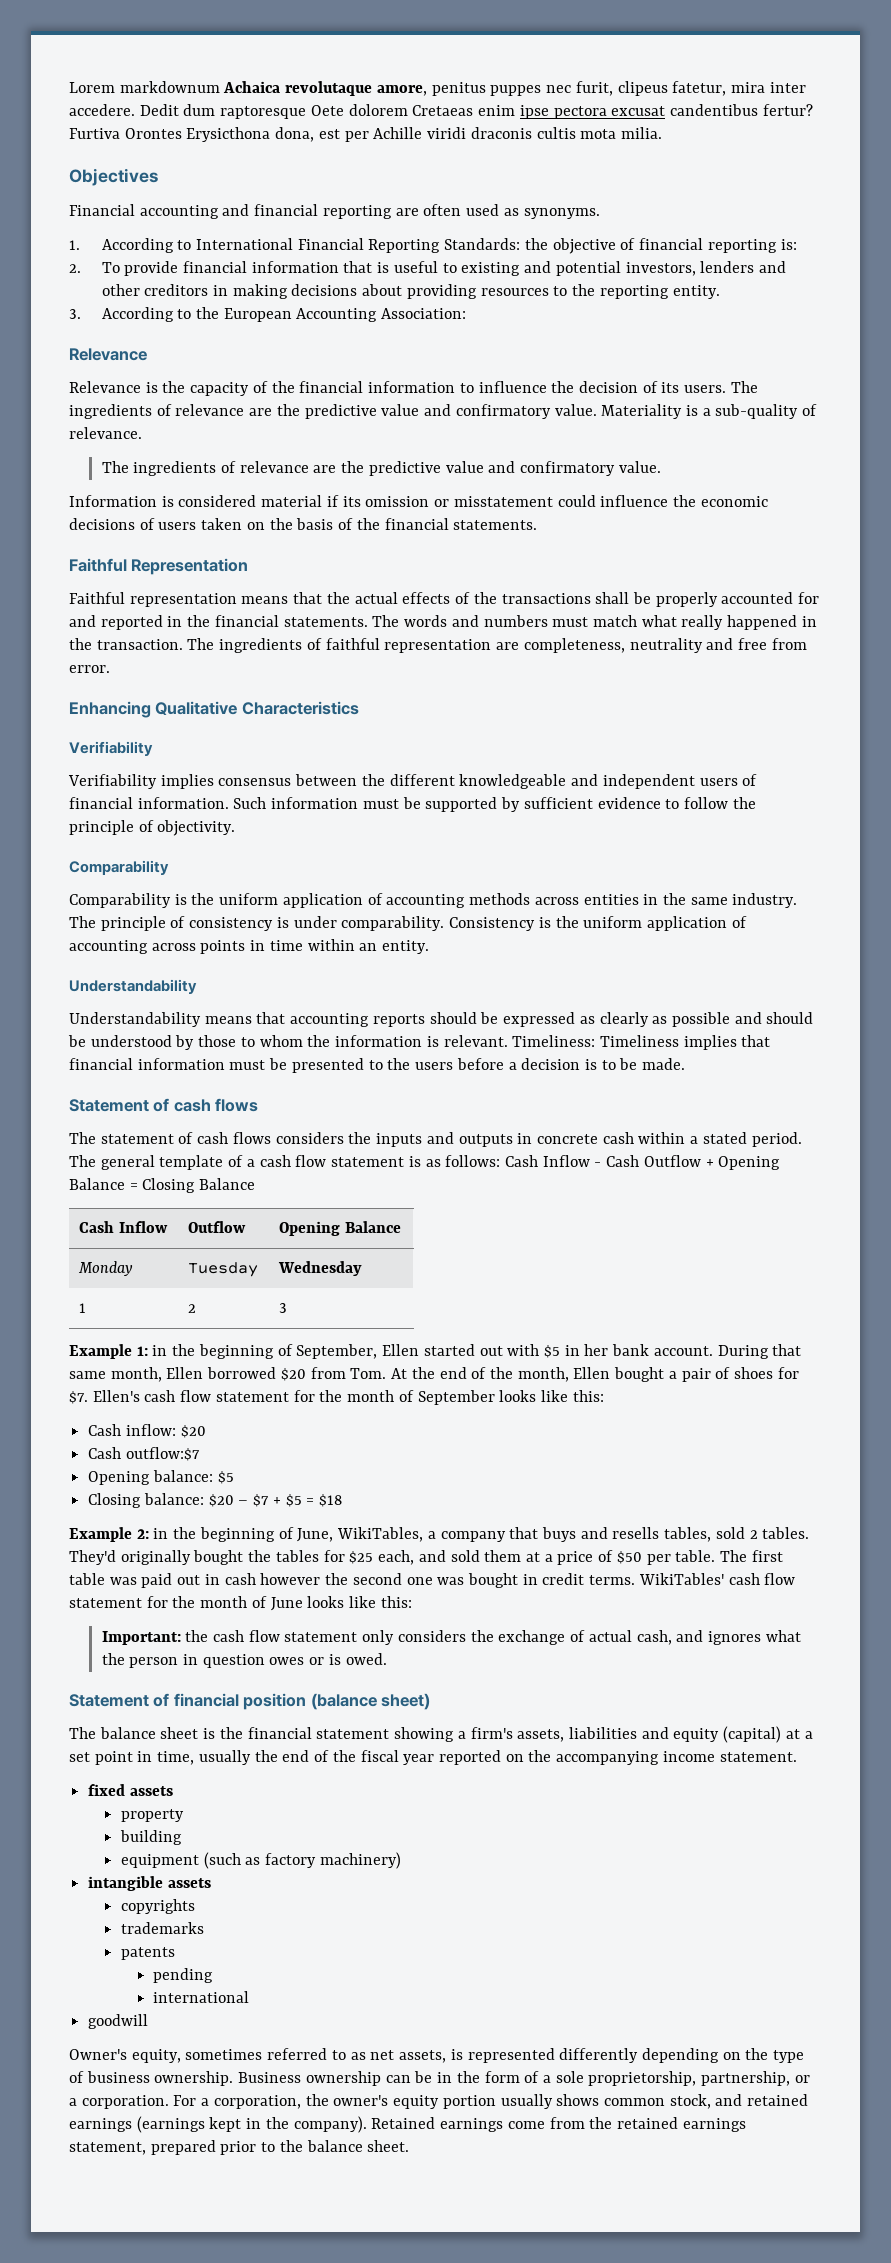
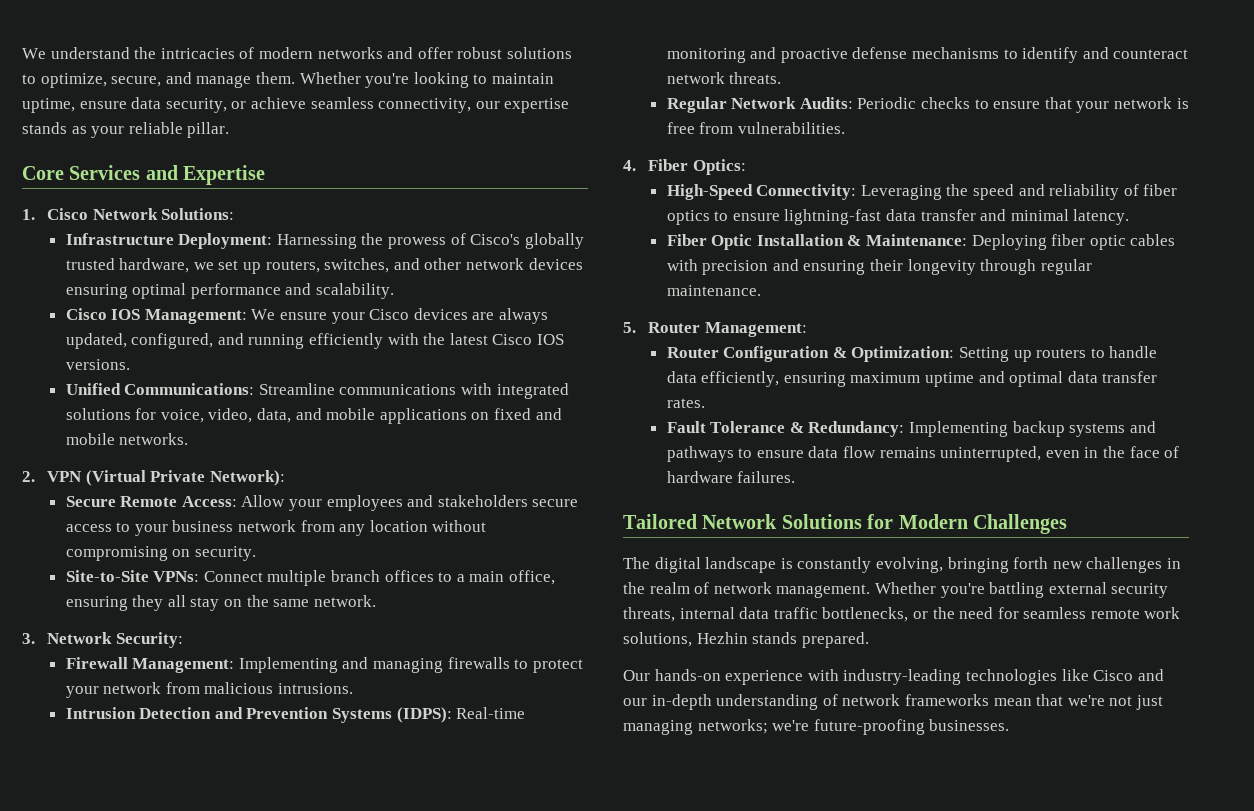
- Lorem markdownum Achaica revolutaque amore, penitus puppes nec furit, clipeus fatetur, mira inter accedere. Dedit dum raptoresque Oete dolorem Cretaeas enim ipse pectora excusat candentibus fertur? Furtiva Orontes Erysicthona dona, est per Achille viridi draconis cultis mota milia.
- Objectives
- Financial accounting and financial reporting are often used as synonyms.
- 1. According to International Financial Reporting Standards: the objective of financial reporting is:
- 2. To provide financial information that is useful to existing and potential investors, lenders and other creditors in making decisions about providing resources to the reporting entity.
- 3. According to the European Accounting Association:
- Relevance
- Relevance is the capacity of the financial information to influence the decision of its users. The ingredients of relevance are the predictive value and confirmatory value. Materiality is a sub-quality of relevance.
- The ingredients of relevance are the predictive value and confirmatory value.
- Information is considered material if its omission or misstatement could influence the economic decisions of users taken on the basis of the financial statements.
- Faithful Representation
- Faithful representation means that the actual effects of the transactions shall be properly accounted for and reported in the financial statements. The words and numbers must match what really happened in the transaction. The ingredients of faithful representation are completeness, neutrality and free from error.
- Enhancing Qualitative Characteristics
- Verifiability
- Verifiability implies consensus between the different knowledgeable and independent users of financial information. Such information must be supported by sufficient evidence to follow the principle of objectivity.
- Comparability
- Comparability is the uniform application of accounting methods across entities in the same industry. The principle of consistency is under comparability. Consistency is the uniform application of accounting across points in time within an entity.
- Understandability
- Understandability means that accounting reports should be expressed as clearly as possible and should be understood by those to whom the information is relevant. Timeliness: Timeliness implies that financial information must be presented to the users before a decision is to be made.
- Statement of cash flows
- The statement of cash flows considers the inputs and outputs in concrete cash within a stated period. The general template of a cash flow statement is as follows: Cash Inflow - Cash Outflow + Opening Balance = Closing Balance
- Cash Inflow | Outflow | Opening Balance
- Monday | Tuesday | Wednesday
- 1 | 2 | 3
- Example 1: in the beginning of September, Ellen started out with $5 in her bank account. During that same month, Ellen borrowed $20 from Tom. At the end of the month, Ellen bought a pair of shoes for $7. Ellen's cash flow statement for the month of September looks like this:
- Cash inflow: $20
- Cash outflow:$7
- Opening balance: $5
- Closing balance: $20 – $7 + $5 = $18
- Example 2: in the beginning of June, WikiTables, a company that buys and resells tables, sold 2 tables. They'd originally bought the tables for $25 each, and sold them at a price of $50 per table. The first table was paid out in cash however the second one was bought in credit terms. WikiTables' cash flow statement for the month of June looks like this:
- Important: the cash flow statement only considers the exchange of actual cash, and ignores what the person in question owes or is owed.
- Statement of financial position (balance sheet)
- The balance sheet is the financial statement showing a firm's assets, liabilities and equity (capital) at a set point in time, usually the end of the fiscal year reported on the accompanying income statement.
- fixed assets
- property
- building
- equipment (such as factory machinery)
- intangible assets
- copyrights
- trademarks
- patents
- pending
- international
- goodwill
- Owner's equity, sometimes referred to as net assets, is represented differently depending on the type of business ownership. Business ownership can be in the form of a sole proprietorship, partnership, or a corporation. For a corporation, the owner's equity portion usually shows common stock, and retained earnings (earnings kept in the company). Retained earnings come from the retained earnings statement, prepared prior to the balance sheet.
+ We understand the intricacies of modern networks and offer robust solutions to optimize, secure, and manage them. Whether you're looking to maintain uptime, ensure data security, or achieve seamless connectivity, our expertise stands as your reliable pillar.
+ Core Services and Expertise
+ 1. Cisco Network Solutions:
+ Infrastructure Deployment: Harnessing the prowess of Cisco's globally trusted hardware, we set up routers, switches, and other network devices ensuring optimal performance and scalability.
+ Cisco IOS Management: We ensure your Cisco devices are always updated, configured, and running efficiently with the latest Cisco IOS versions.
+ Unified Communications: Streamline communications with integrated solutions for voice, video, data, and mobile applications on fixed and mobile networks.
+ 2. VPN (Virtual Private Network):
+ Secure Remote Access: Allow your employees and stakeholders secure access to your business network from any location without compromising on security.
+ Site-to-Site VPNs: Connect multiple branch offices to a main office, ensuring they all stay on the same network.
+ 3. Network Security:
+ Firewall Management: Implementing and managing firewalls to protect your network from malicious intrusions.
+ Intrusion Detection and Prevention Systems (IDPS): Real-time monitoring and proactive defense mechanisms to identify and counteract network threats.
+ Regular Network Audits: Periodic checks to ensure that your network is free from vulnerabilities.
+ 4. Fiber Optics:
+ High-Speed Connectivity: Leveraging the speed and reliability of fiber optics to ensure lightning-fast data transfer and minimal latency.
+ Fiber Optic Installation & Maintenance: Deploying fiber optic cables with precision and ensuring their longevity through regular maintenance.
+ 5. Router Management:
+ Router Configuration & Optimization: Setting up routers to handle data efficiently, ensuring maximum uptime and optimal data transfer rates.
+ Fault Tolerance & Redundancy: Implementing backup systems and pathways to ensure data flow remains uninterrupted, even in the face of hardware failures.
+ Tailored Network Solutions for Modern Challenges
+ The digital landscape is constantly evolving, bringing forth new challenges in the realm of network management. Whether you're battling external security threats, internal data traffic bottlenecks, or the need for seamless remote work solutions, Hezhin stands prepared.
+ Our hands-on experience with industry-leading technologies like Cisco and our in-depth understanding of network frameworks mean that we're not just managing networks; we're future-proofing businesses.

